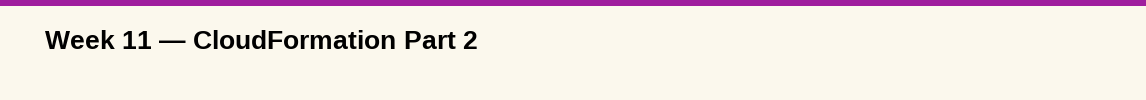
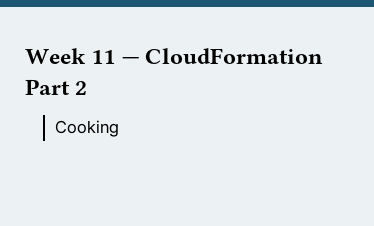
+ Cooking

